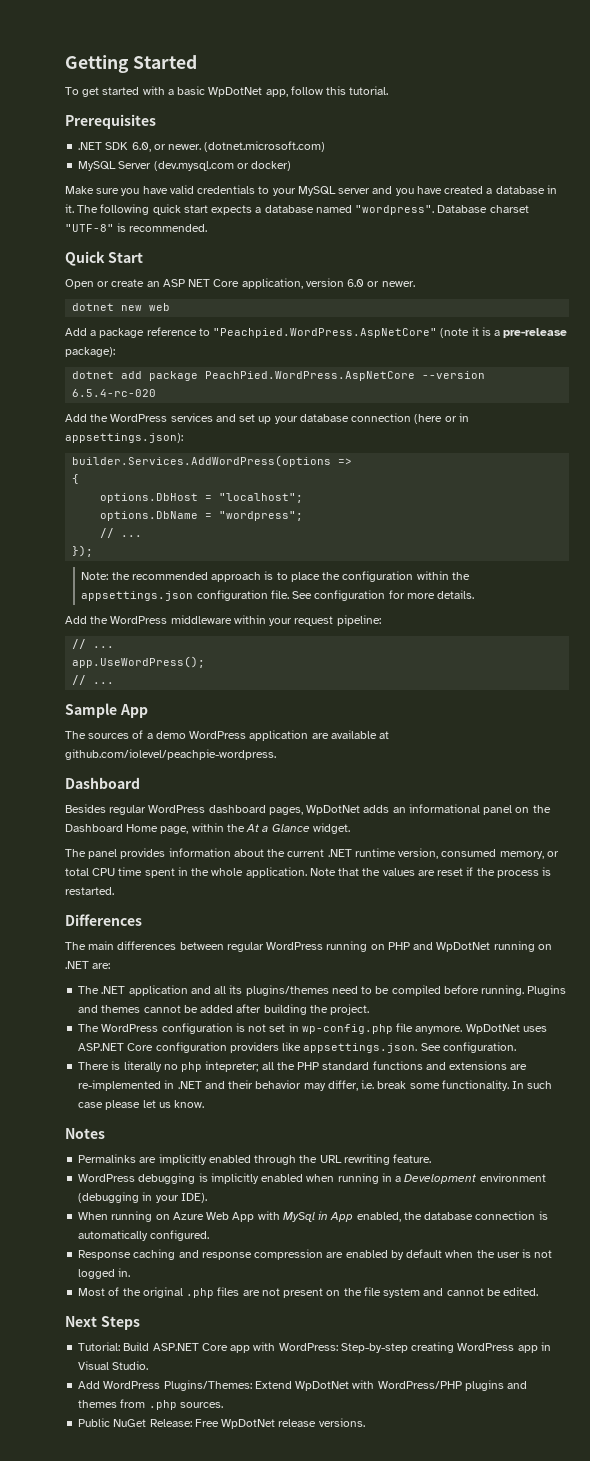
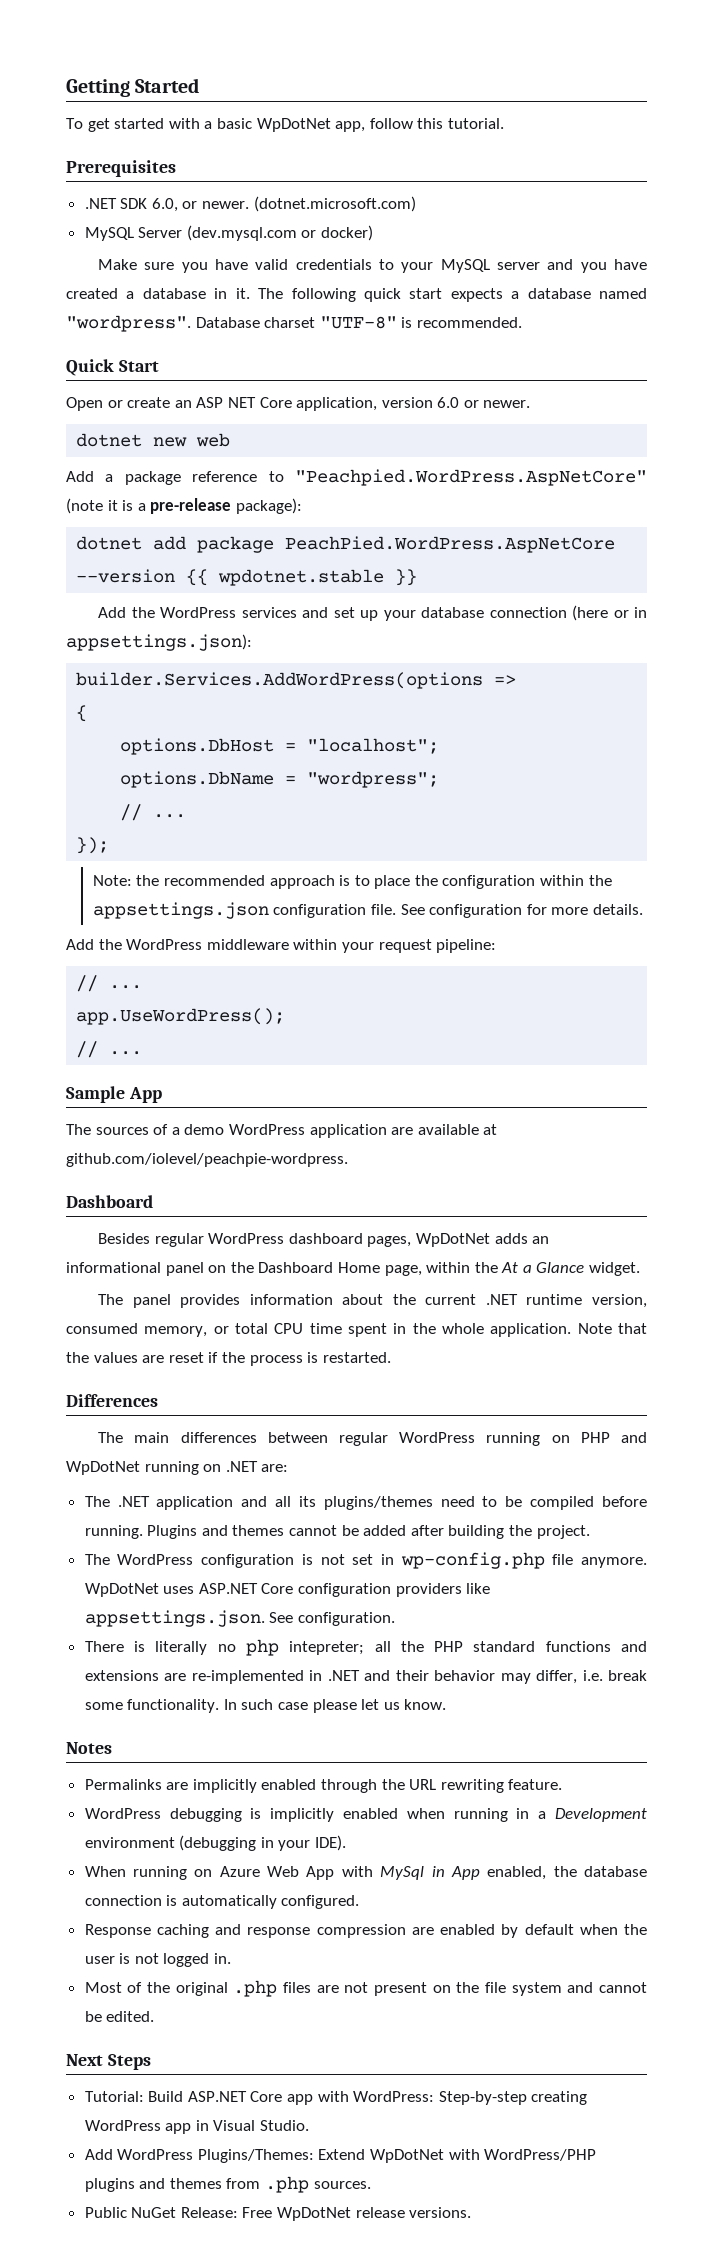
- dotnet add package PeachPied.WordPress.AspNetCore --version 6.5.4-rc-020
+ dotnet add package PeachPied.WordPress.AspNetCore --version {{ wpdotnet.stable }}

